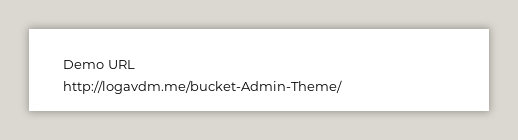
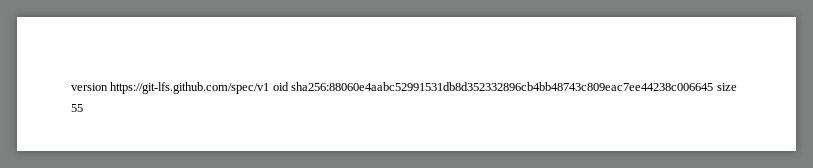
- Demo URL
- http://logavdm.me/bucket-Admin-Theme/
+ version https://git-lfs.github.com/spec/v1 oid sha256:88060e4aabc52991531db8d352332896cb4bb48743c809eac7ee44238c006645 size 55

